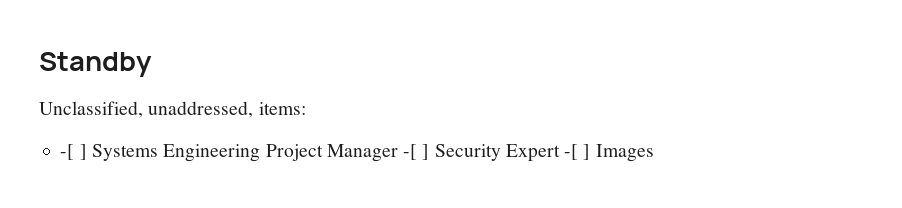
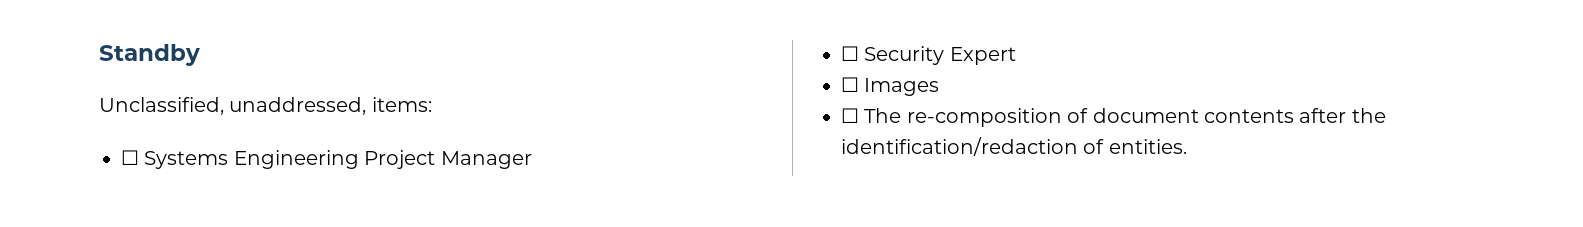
- -[ ] Systems Engineering Project Manager -[ ] Security Expert -[ ] Images
+ ☐ Systems Engineering Project Manager
+ ☐ Security Expert
+ ☐ Images
+ ☐ The re-composition of document contents after the identification/redaction of entities.

